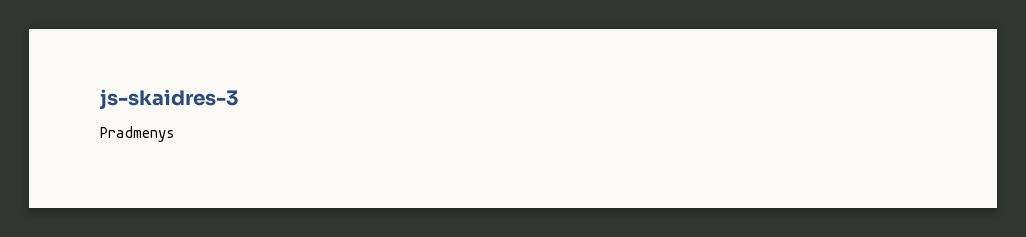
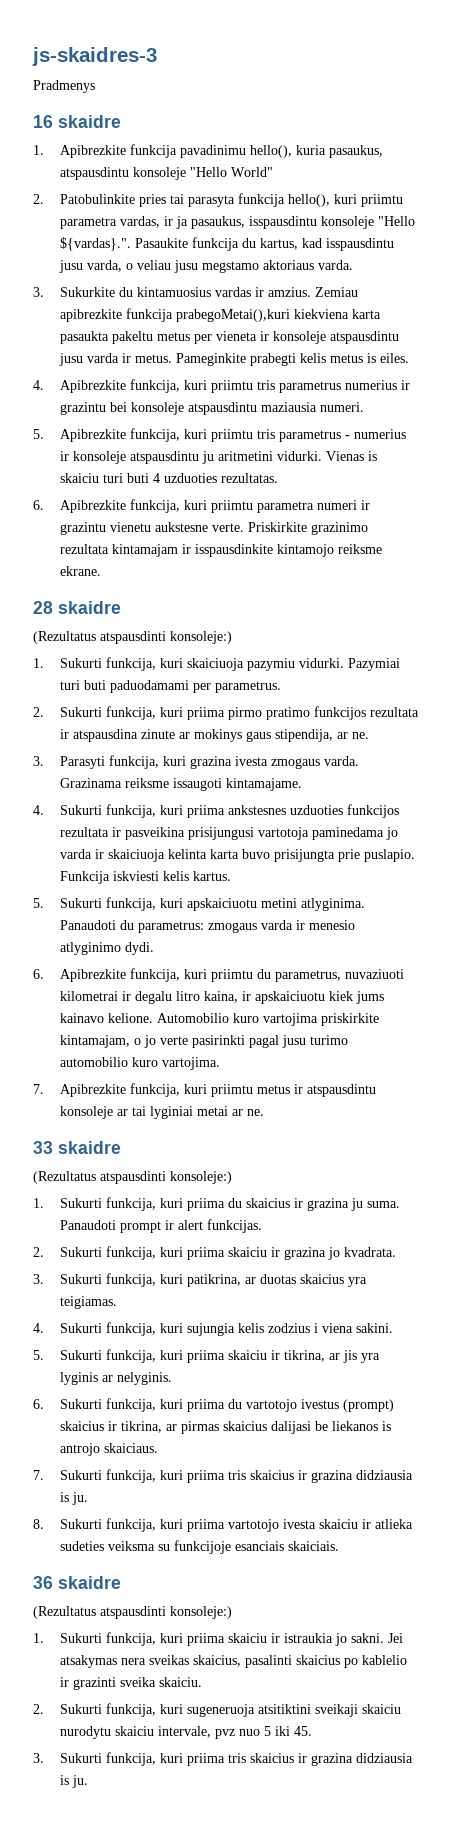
+ 16 skaidre
+ 1. Apibrezkite funkcija pavadinimu hello(), kuria pasaukus, atspausdintu konsoleje "Hello World"
+ 2. Patobulinkite pries tai parasyta funkcija hello(), kuri priimtu parametra vardas, ir ja pasaukus, isspausdintu konsoleje "Hello ${vardas}.". Pasaukite funkcija du kartus, kad isspausdintu jusu varda, o veliau jusu megstamo aktoriaus varda.
+ 3. Sukurkite du kintamuosius vardas ir amzius. Zemiau apibrezkite funkcija prabegoMetai(),kuri kiekviena karta pasaukta pakeltu metus per vieneta ir konsoleje atspausdintu jusu varda ir metus. Pameginkite prabegti kelis metus is eiles.
+ 4. Apibrezkite funkcija, kuri priimtu tris parametrus numerius ir grazintu bei konsoleje atspausdintu maziausia numeri.
+ 5. Apibrezkite funkcija, kuri priimtu tris parametrus - numerius ir konsoleje atspausdintu ju aritmetini vidurki. Vienas is skaiciu turi buti 4 uzduoties rezultatas.
+ 6. Apibrezkite funkcija, kuri priimtu parametra numeri ir grazintu vienetu aukstesne verte. Priskirkite grazinimo rezultata kintamajam ir isspausdinkite kintamojo reiksme ekrane.
+ 28 skaidre
+ (Rezultatus atspausdinti konsoleje:)
+ 1. Sukurti funkcija, kuri skaiciuoja pazymiu vidurki. Pazymiai turi buti paduodamami per parametrus.
+ 2. Sukurti funkcija, kuri priima pirmo pratimo funkcijos rezultata ir atspausdina zinute ar mokinys gaus stipendija, ar ne.
+ 3. Parasyti funkcija, kuri grazina ivesta zmogaus varda. Grazinama reiksme issaugoti kintamajame.
+ 4. Sukurti funkcija, kuri priima ankstesnes uzduoties funkcijos rezultata ir pasveikina prisijungusi vartotoja paminedama jo varda ir skaiciuoja kelinta karta buvo prisijungta prie puslapio. Funkcija iskviesti kelis kartus.
+ 5. Sukurti funkcija, kuri apskaiciuotu metini atlyginima. Panaudoti du parametrus: zmogaus varda ir menesio atlyginimo dydi.
+ 6. Apibrezkite funkcija, kuri priimtu du parametrus, nuvaziuoti kilometrai ir degalu litro kaina, ir apskaiciuotu kiek jums kainavo kelione. Automobilio kuro vartojima priskirkite kintamajam, o jo verte pasirinkti pagal jusu turimo automobilio kuro vartojima.
+ 7. Apibrezkite funkcija, kuri priimtu metus ir atspausdintu konsoleje ar tai lyginiai metai ar ne.
+ 33 skaidre
+ (Rezultatus atspausdinti konsoleje:)
+ 1. Sukurti funkcija, kuri priima du skaicius ir grazina ju suma. Panaudoti prompt ir alert funkcijas.
+ 2. Sukurti funkcija, kuri priima skaiciu ir grazina jo kvadrata.
+ 3. Sukurti funkcija, kuri patikrina, ar duotas skaicius yra teigiamas.
+ 4. Sukurti funkcija, kuri sujungia kelis zodzius i viena sakini.
+ 5. Sukurti funkcija, kuri priima skaiciu ir tikrina, ar jis yra lyginis ar nelyginis.
+ 6. Sukurti funkcija, kuri priima du vartotojo ivestus (prompt) skaicius ir tikrina, ar pirmas skaicius dalijasi be liekanos is antrojo skaiciaus.
+ 7. Sukurti funkcija, kuri priima tris skaicius ir grazina didziausia is ju.
+ 8. Sukurti funkcija, kuri priima vartotojo ivesta skaiciu ir atlieka sudeties veiksma su funkcijoje esanciais skaiciais.
+ 36 skaidre
+ (Rezultatus atspausdinti konsoleje:)
+ 1. Sukurti funkcija, kuri priima skaiciu ir istraukia jo sakni. Jei atsakymas nera sveikas skaicius, pasalinti skaicius po kablelio ir grazinti sveika skaiciu.
+ 2. Sukurti funkcija, kuri sugeneruoja atsitiktini sveikaji skaiciu nurodytu skaiciu intervale, pvz nuo 5 iki 45.
+ 3. Sukurti funkcija, kuri priima tris skaicius ir grazina didziausia is ju.

